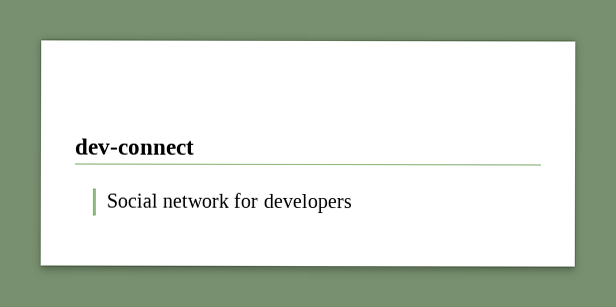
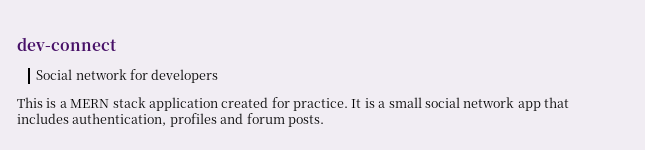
+ This is a MERN stack application created for practice. It is a small social network app that includes authentication, profiles and forum posts.

